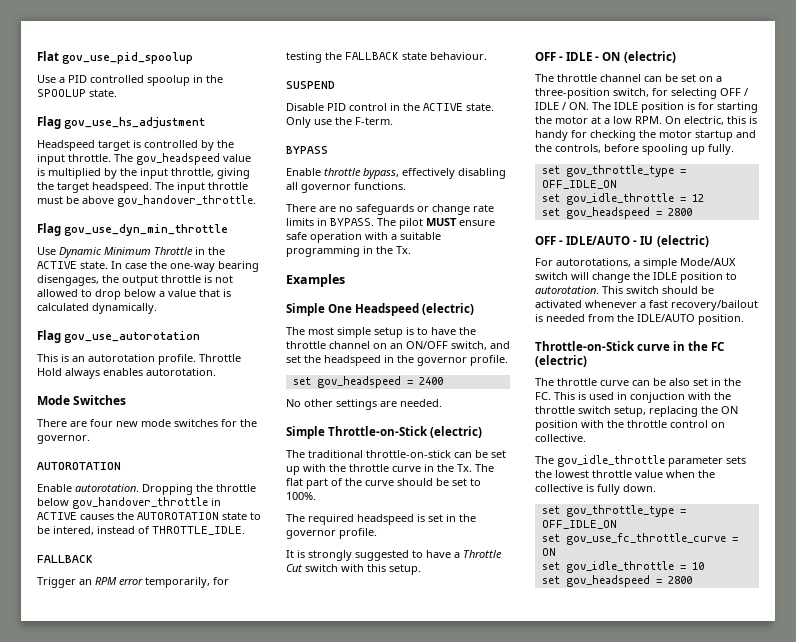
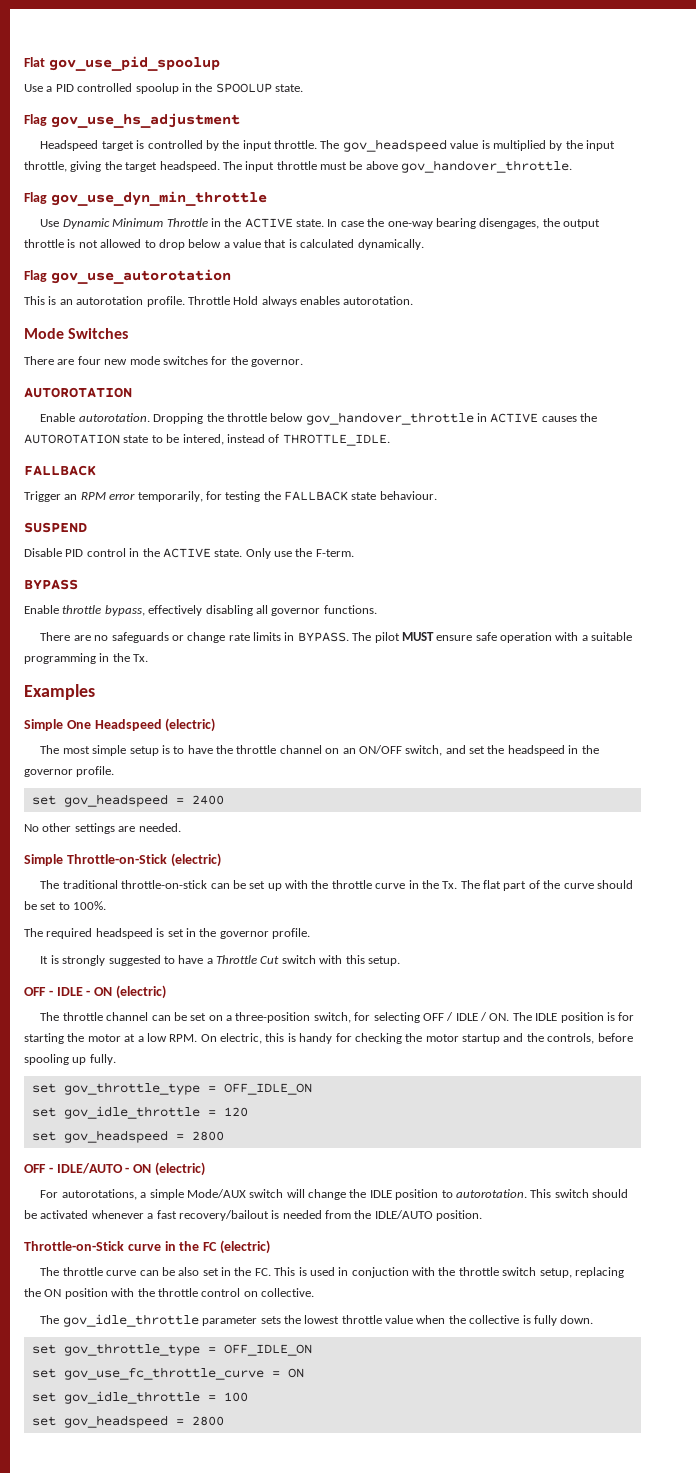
- set gov_idle_throttle = 12
+ set gov_idle_throttle = 120
- OFF - IDLE/AUTO - IU (electric)
+ OFF - IDLE/AUTO - ON (electric)
- set gov_idle_throttle = 10
+ set gov_idle_throttle = 100

